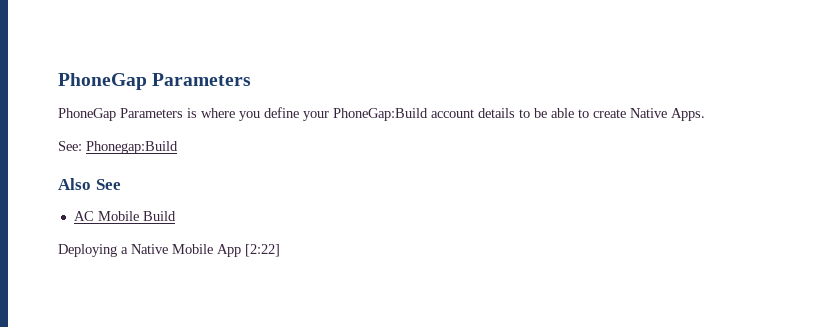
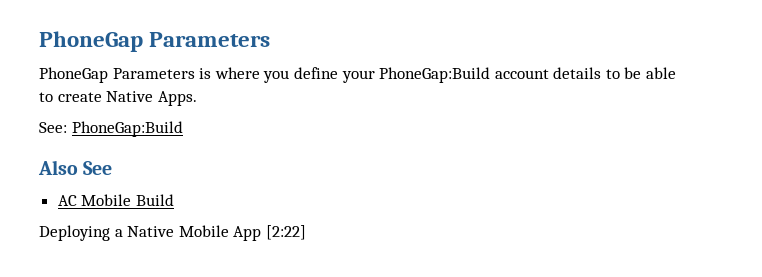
- See: Phonegap:Build
+ See: PhoneGap:Build

